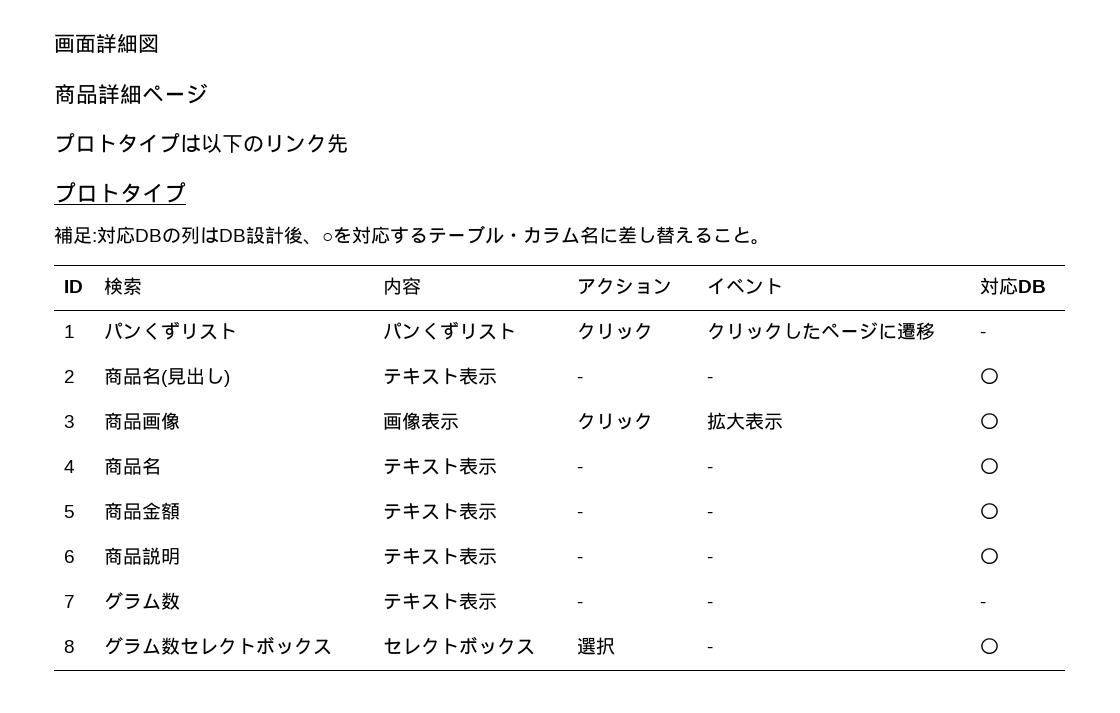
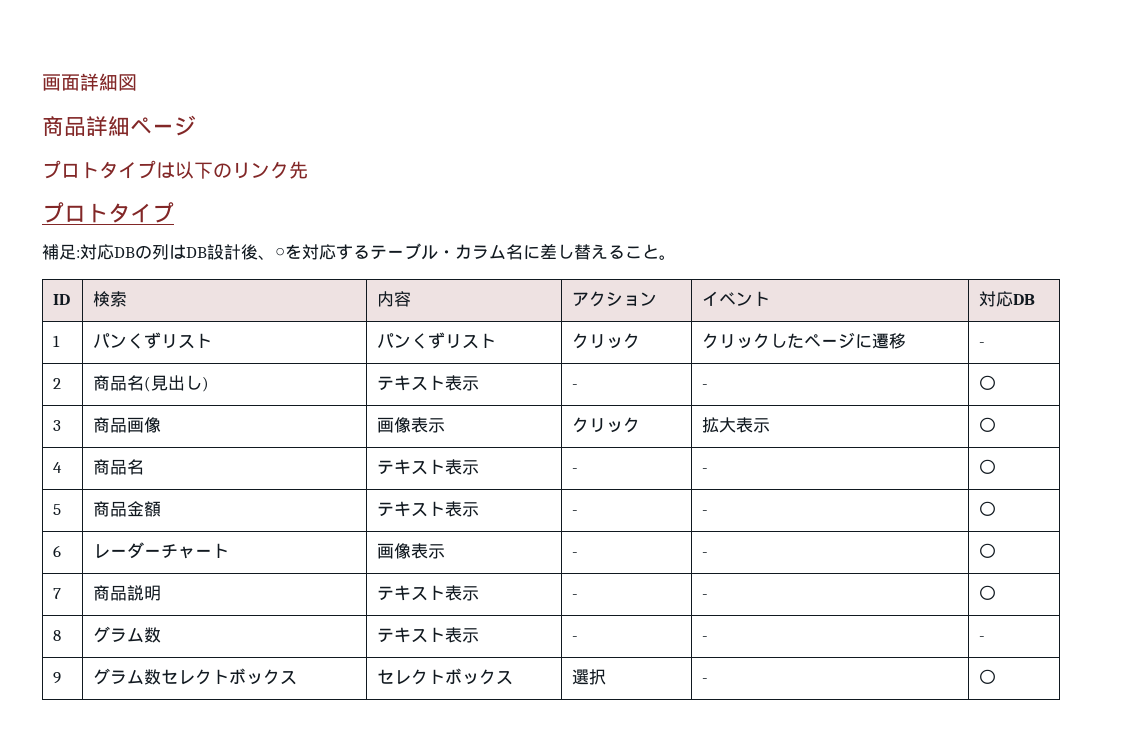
- 6 | 商品説明 | テキスト表示 | - | - | 〇
+ 6 | レーダーチャート | 画像表示 | - | - | 〇
+ 7 | 商品説明 | テキスト表示 | - | - | 〇
- 7 | グラム数 | テキスト表示 | - | - | -
+ 8 | グラム数 | テキスト表示 | - | - | -
- 8 | グラム数セレクトボックス | セレクトボックス | 選択 | - | 〇
+ 9 | グラム数セレクトボックス | セレクトボックス | 選択 | - | 〇

